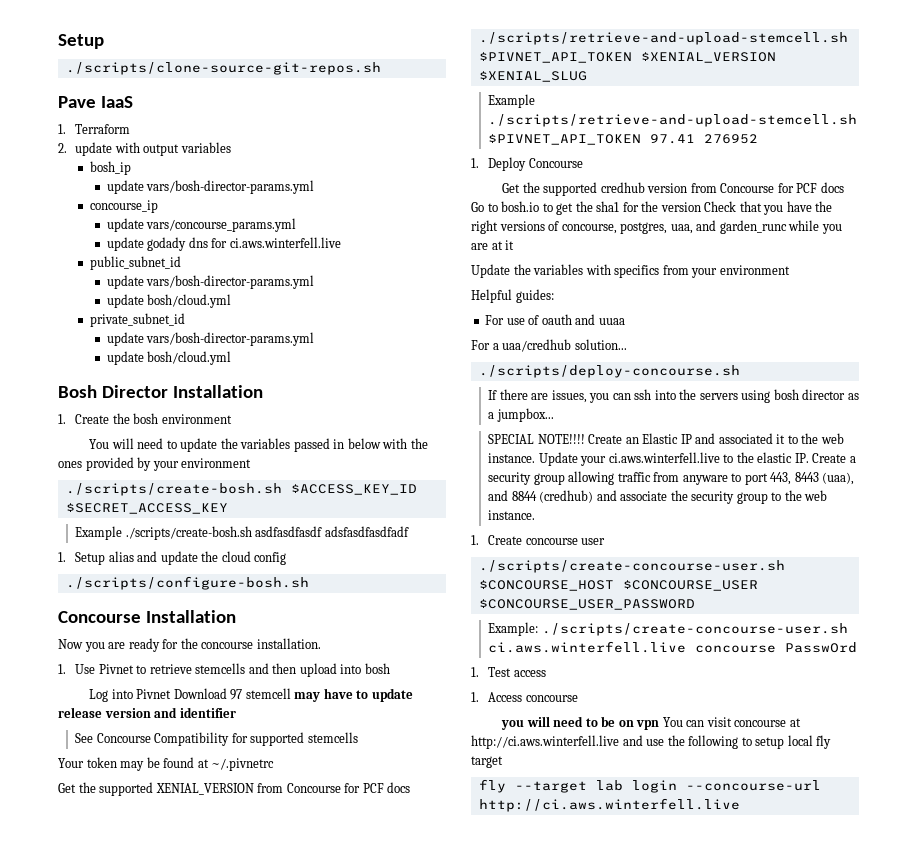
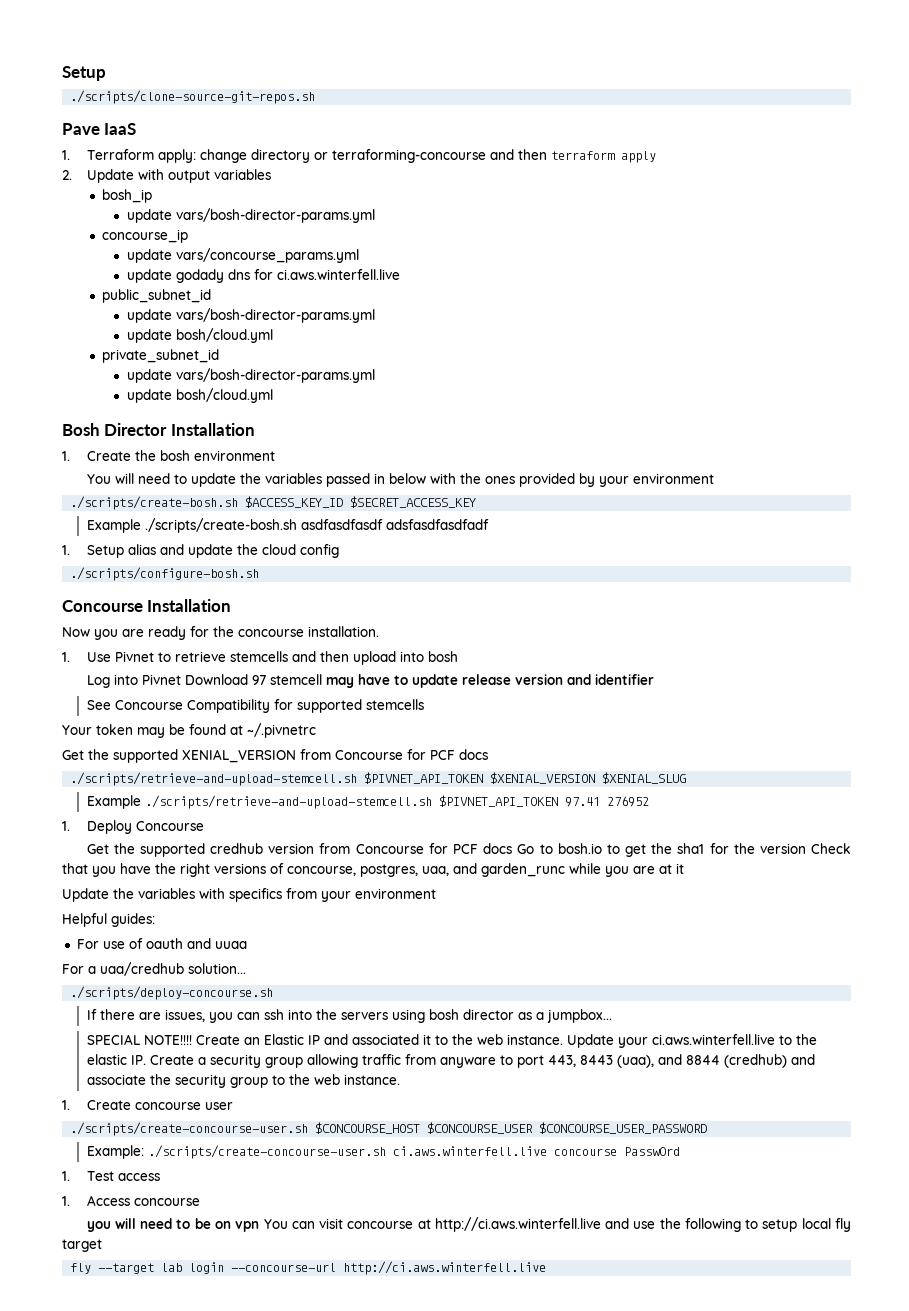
- 1. Terraform
+ 1. Terraform apply: change directory or terraforming-concourse and then terraform apply
- 2. update with output variables
+ 2. Update with output variables

